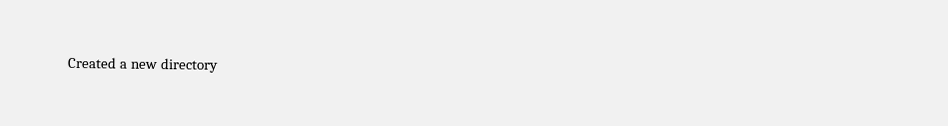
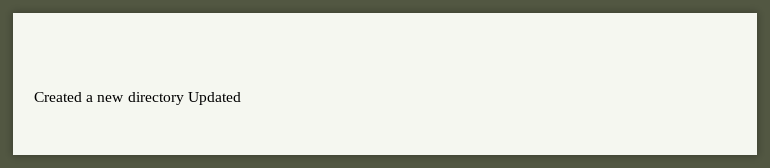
- Created a new directory
+ Created a new directory Updated

